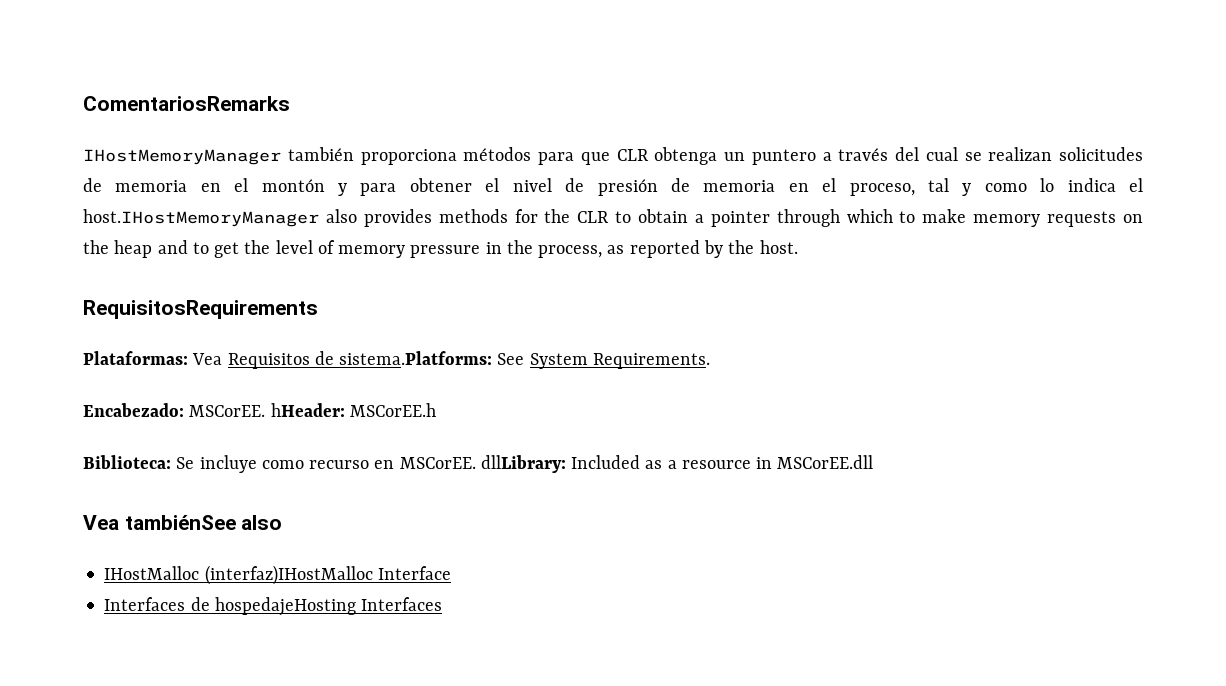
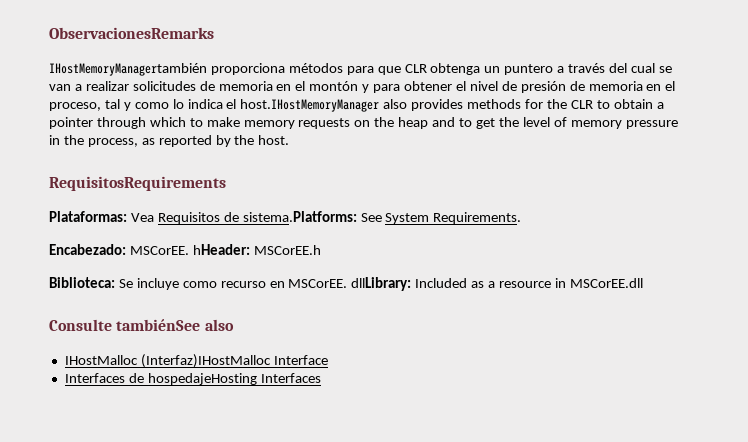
- ComentariosRemarks
- IHostMemoryManager también proporciona métodos para que CLR obtenga un puntero a través del cual se realizan solicitudes de memoria en el montón y para obtener el nivel de presión de memoria en el proceso, tal y como lo indica el host.IHostMemoryManager also provides methods for the CLR to obtain a pointer through which to make memory requests on the heap and to get the level of memory pressure in the process, as reported by the host.
+ ObservacionesRemarks
+ IHostMemoryManagertambién proporciona métodos para que CLR obtenga un puntero a través del cual se van a realizar solicitudes de memoria en el montón y para obtener el nivel de presión de memoria en el proceso, tal y como lo indica el host.IHostMemoryManager also provides methods for the CLR to obtain a pointer through which to make memory requests on the heap and to get the level of memory pressure in the process, as reported by the host.
- Vea tambiénSee also
+ Consulte tambiénSee also
- IHostMalloc (interfaz)IHostMalloc Interface
+ IHostMalloc (Interfaz)IHostMalloc Interface

